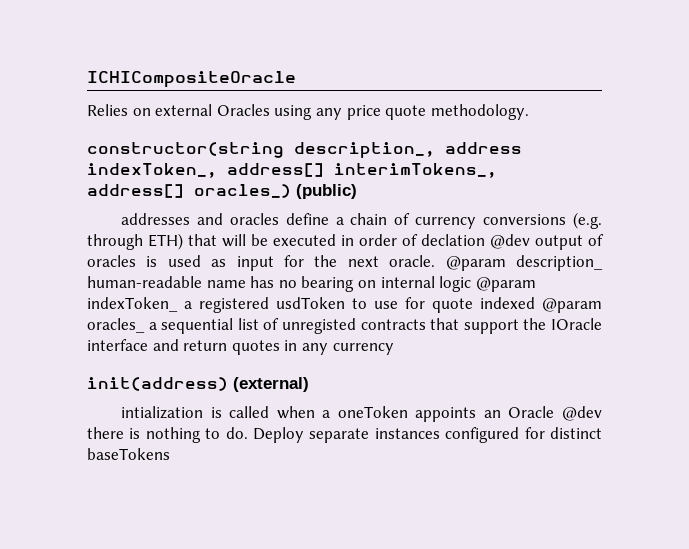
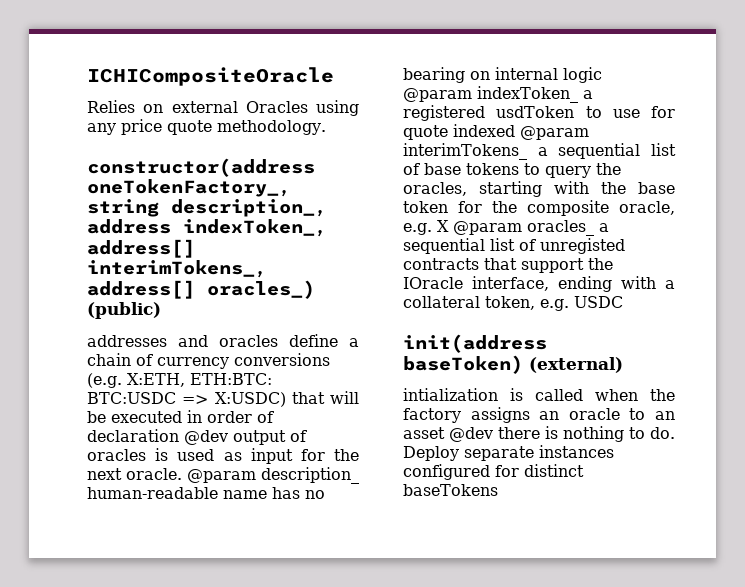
- constructor(string description_, address indexToken_, address[] interimTokens_, address[] oracles_) (public)
+ constructor(address oneTokenFactory_, string description_, address indexToken_, address[] interimTokens_, address[] oracles_) (public)
- addresses and oracles define a chain of currency conversions (e.g. through ETH) that will be executed in order of declation @dev output of oracles is used as input for the next oracle.
+ addresses and oracles define a chain of currency conversions (e.g. X:ETH, ETH:BTC: BTC:USDC => X:USDC) that will be executed in order of declaration @dev output of oracles is used as input for the next oracle.
- @param description_ human-readable name has no bearing on internal logic @param indexToken_ a registered usdToken to use for quote indexed @param oracles_ a sequential list of unregisted contracts that support the IOracle interface and return quotes in any currency
- init(address) (external)
+ @param description_ human-readable name has no bearing on internal logic @param indexToken_ a registered usdToken to use for quote indexed @param interimTokens_ a sequential list of base tokens to query the oracles, starting with the base token for the composite oracle, e.g. X @param oracles_ a sequential list of unregisted contracts that support the IOracle interface, ending with a collateral token, e.g. USDC
+ init(address baseToken) (external)
- intialization is called when a oneToken appoints an Oracle @dev there is nothing to do.
+ intialization is called when the factory assigns an oracle to an asset @dev there is nothing to do.

